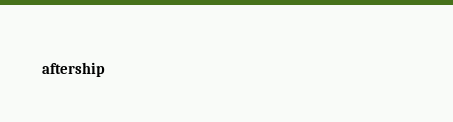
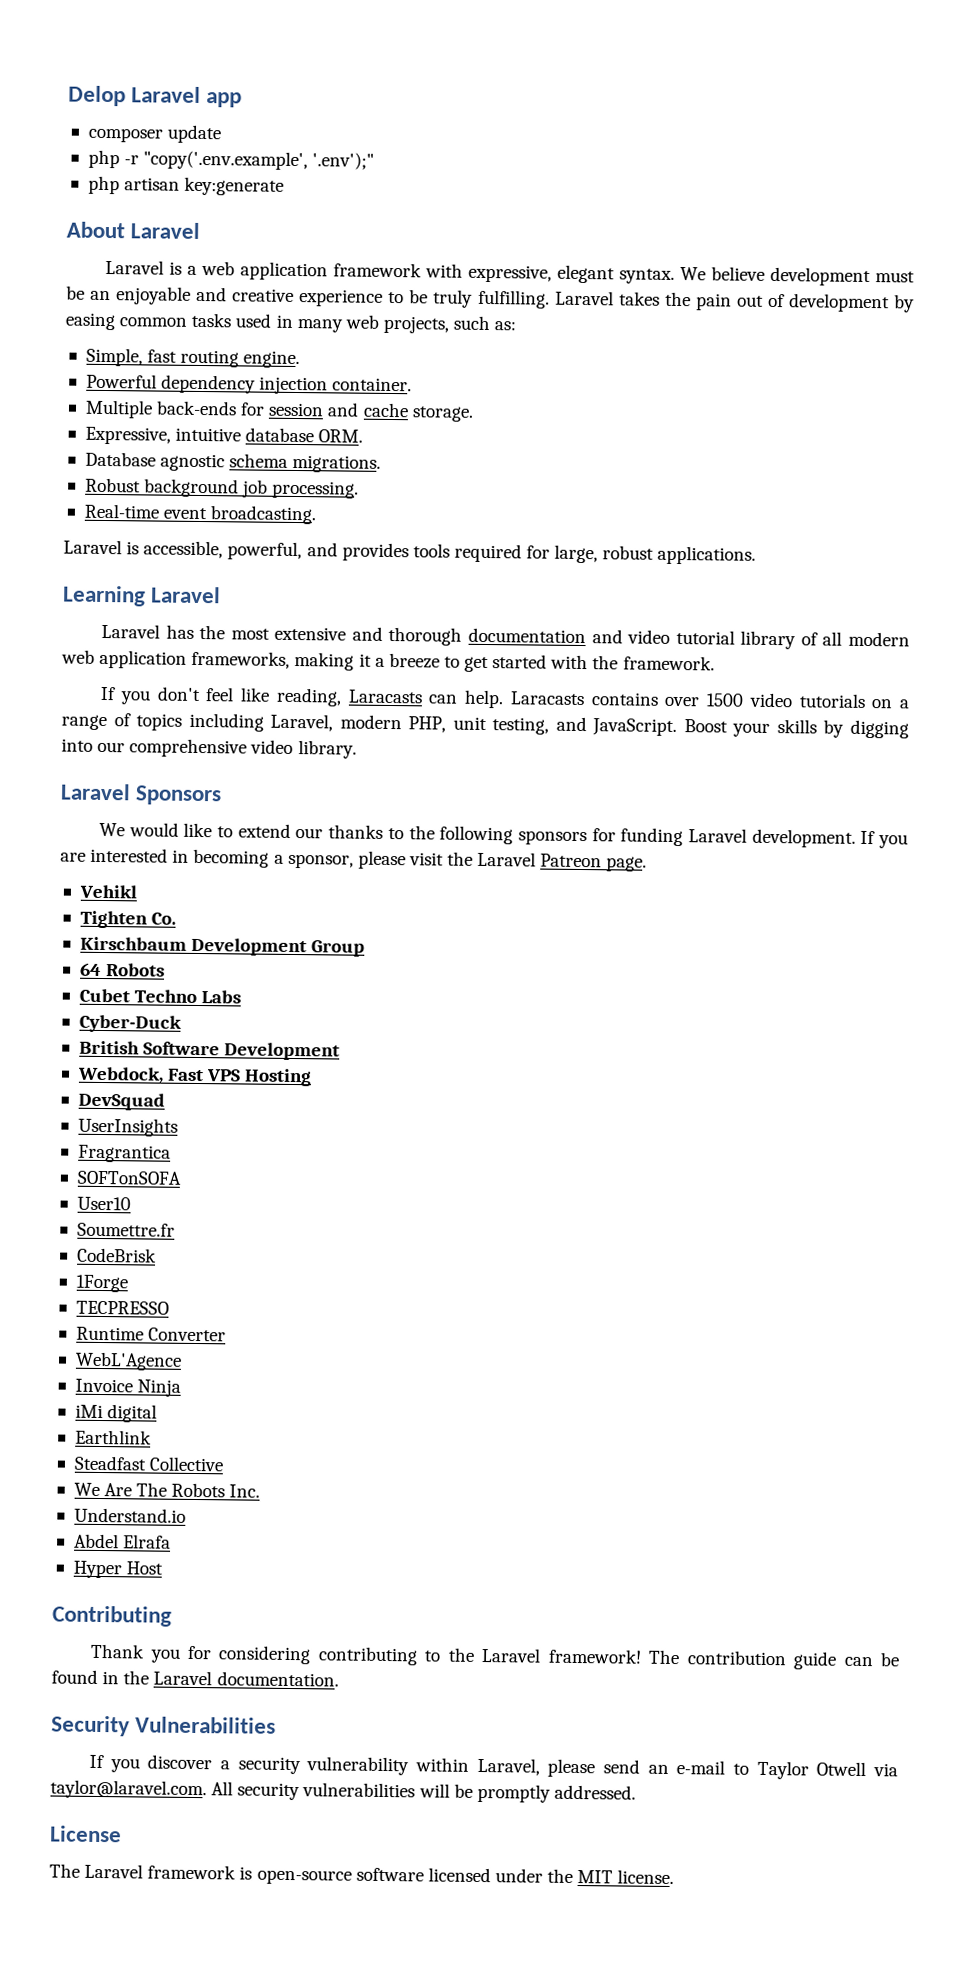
- aftership
+ Delop Laravel app
+ composer update
+ php -r "copy('.env.example', '.env');"
+ php artisan key:generate
+ About Laravel
+ Laravel is a web application framework with expressive, elegant syntax. We believe development must be an enjoyable and creative experience to be truly fulfilling. Laravel takes the pain out of development by easing common tasks used in many web projects, such as:
+ Simple, fast routing engine.
+ Powerful dependency injection container.
+ Multiple back-ends for session and cache storage.
+ Expressive, intuitive database ORM.
+ Database agnostic schema migrations.
+ Robust background job processing.
+ Real-time event broadcasting.
+ Laravel is accessible, powerful, and provides tools required for large, robust applications.
+ Learning Laravel
+ Laravel has the most extensive and thorough documentation and video tutorial library of all modern web application frameworks, making it a breeze to get started with the framework.
+ If you don't feel like reading, Laracasts can help. Laracasts contains over 1500 video tutorials on a range of topics including Laravel, modern PHP, unit testing, and JavaScript. Boost your skills by digging into our comprehensive video library.
+ Laravel Sponsors
+ We would like to extend our thanks to the following sponsors for funding Laravel development. If you are interested in becoming a sponsor, please visit the Laravel Patreon page.
+ Vehikl
+ Tighten Co.
+ Kirschbaum Development Group
+ 64 Robots
+ Cubet Techno Labs
+ Cyber-Duck
+ British Software Development
+ Webdock, Fast VPS Hosting
+ DevSquad
+ UserInsights
+ Fragrantica
+ SOFTonSOFA
+ User10
+ Soumettre.fr
+ CodeBrisk
+ 1Forge
+ TECPRESSO
+ Runtime Converter
+ WebL'Agence
+ Invoice Ninja
+ iMi digital
+ Earthlink
+ Steadfast Collective
+ We Are The Robots Inc.
+ Understand.io
+ Abdel Elrafa
+ Hyper Host
+ Contributing
+ Thank you for considering contributing to the Laravel framework! The contribution guide can be found in the Laravel documentation.
+ Security Vulnerabilities
+ If you discover a security vulnerability within Laravel, please send an e-mail to Taylor Otwell via taylor@laravel.com. All security vulnerabilities will be promptly addressed.
+ License
+ The Laravel framework is open-source software licensed under the MIT license.

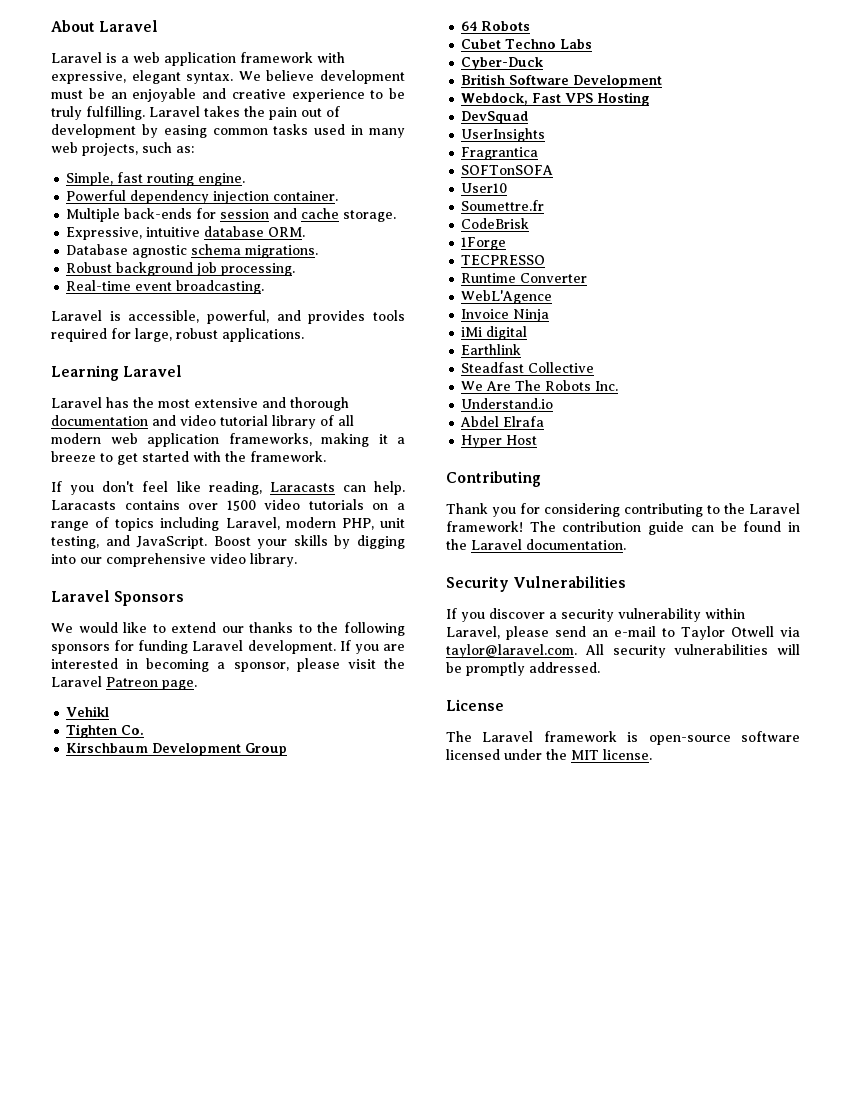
- Delop Laravel app
- composer update
- php -r "copy('.env.example', '.env');"
- php artisan key:generate

